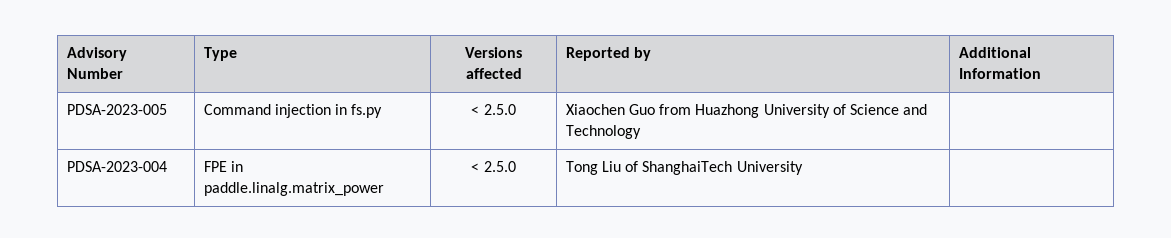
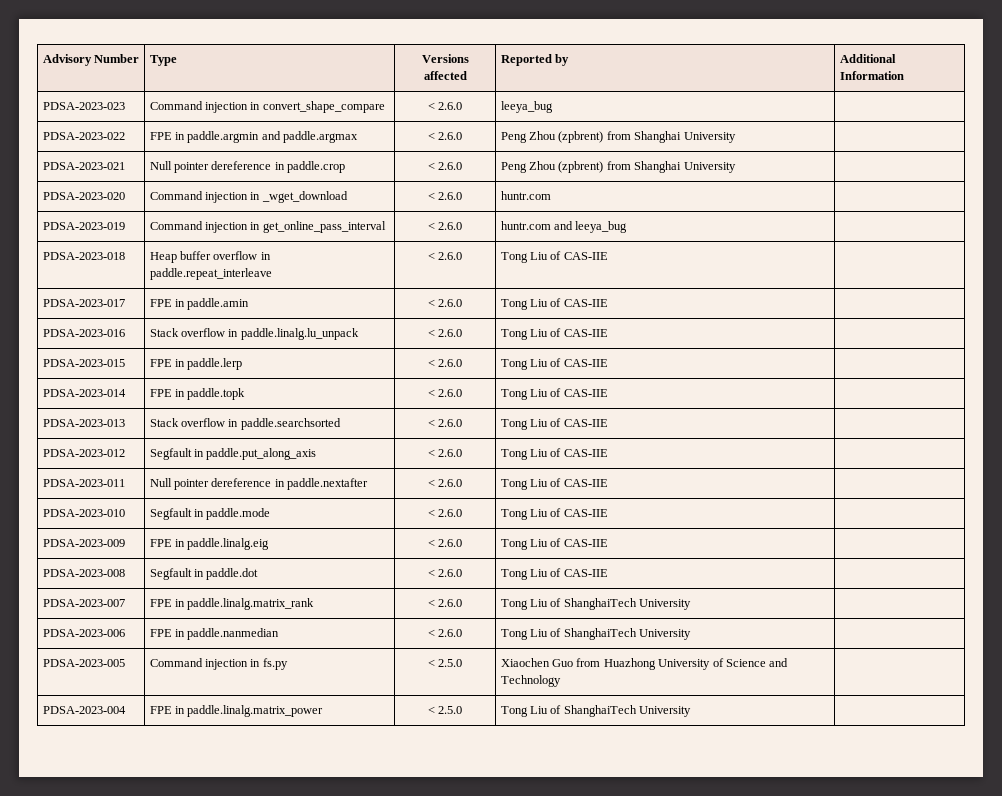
+ PDSA-2023-023 | Command injection in convert_shape_compare | < 2.6.0 | leeya_bug |
+ PDSA-2023-022 | FPE in paddle.argmin and paddle.argmax | < 2.6.0 | Peng Zhou (zpbrent) from Shanghai University |
+ PDSA-2023-021 | Null pointer dereference in paddle.crop | < 2.6.0 | Peng Zhou (zpbrent) from Shanghai University |
+ PDSA-2023-020 | Command injection in _wget_download | < 2.6.0 | huntr.com |
+ PDSA-2023-019 | Command injection in get_online_pass_interval | < 2.6.0 | huntr.com and leeya_bug |
+ PDSA-2023-018 | Heap buffer overflow in paddle.repeat_interleave | < 2.6.0 | Tong Liu of CAS-IIE |
+ PDSA-2023-017 | FPE in paddle.amin | < 2.6.0 | Tong Liu of CAS-IIE |
+ PDSA-2023-016 | Stack overflow in paddle.linalg.lu_unpack | < 2.6.0 | Tong Liu of CAS-IIE |
+ PDSA-2023-015 | FPE in paddle.lerp | < 2.6.0 | Tong Liu of CAS-IIE |
+ PDSA-2023-014 | FPE in paddle.topk | < 2.6.0 | Tong Liu of CAS-IIE |
+ PDSA-2023-013 | Stack overflow in paddle.searchsorted | < 2.6.0 | Tong Liu of CAS-IIE |
+ PDSA-2023-012 | Segfault in paddle.put_along_axis | < 2.6.0 | Tong Liu of CAS-IIE |
+ PDSA-2023-011 | Null pointer dereference in paddle.nextafter | < 2.6.0 | Tong Liu of CAS-IIE |
+ PDSA-2023-010 | Segfault in paddle.mode | < 2.6.0 | Tong Liu of CAS-IIE |
+ PDSA-2023-009 | FPE in paddle.linalg.eig | < 2.6.0 | Tong Liu of CAS-IIE |
+ PDSA-2023-008 | Segfault in paddle.dot | < 2.6.0 | Tong Liu of CAS-IIE |
+ PDSA-2023-007 | FPE in paddle.linalg.matrix_rank | < 2.6.0 | Tong Liu of ShanghaiTech University |
+ PDSA-2023-006 | FPE in paddle.nanmedian | < 2.6.0 | Tong Liu of ShanghaiTech University |

